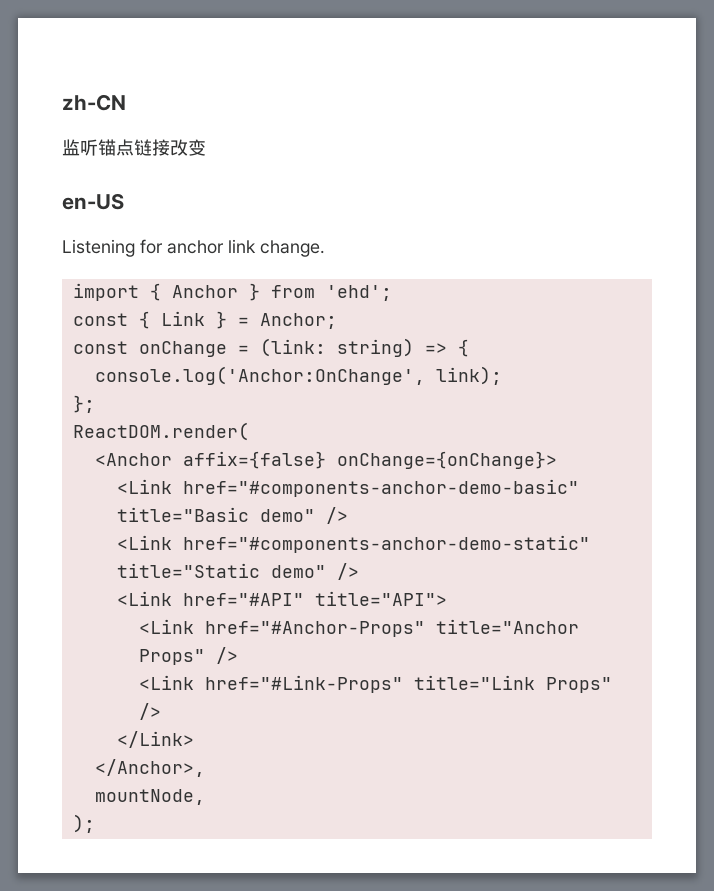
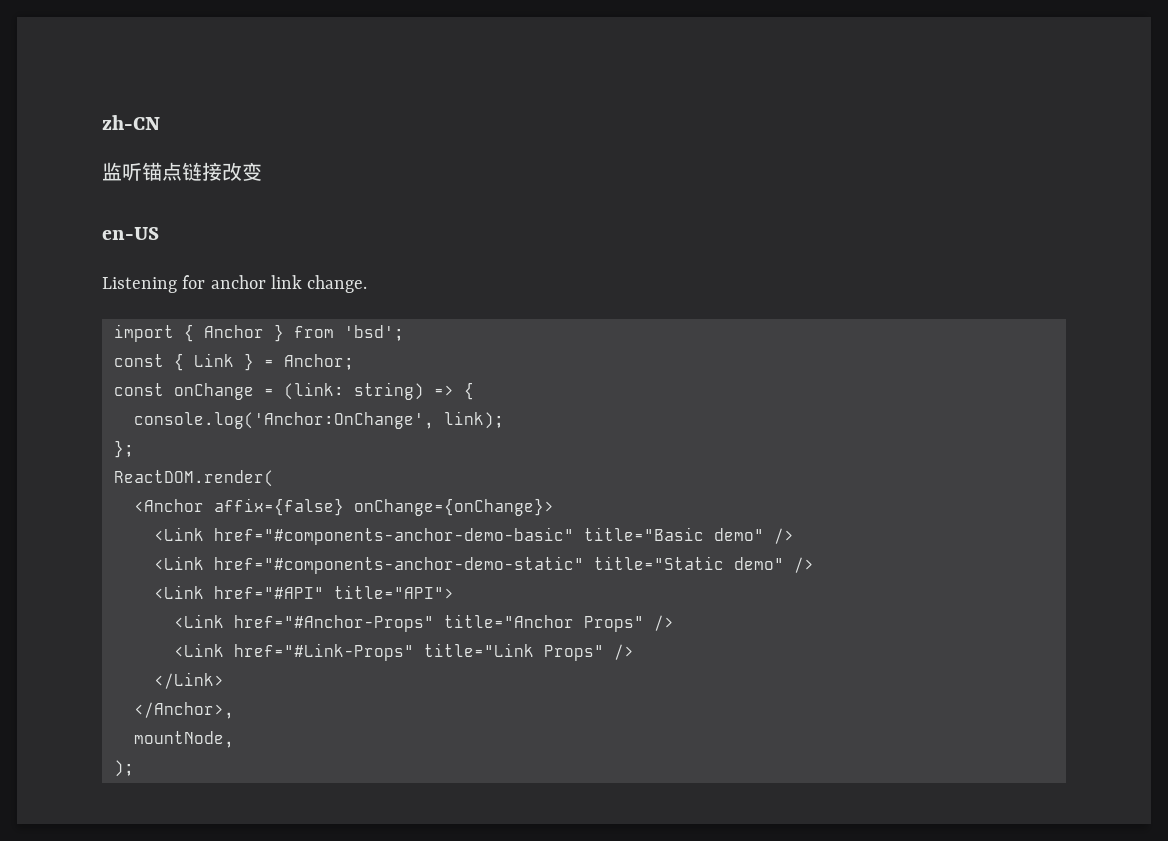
- import { Anchor } from 'ehd';
+ import { Anchor } from 'bsd';

